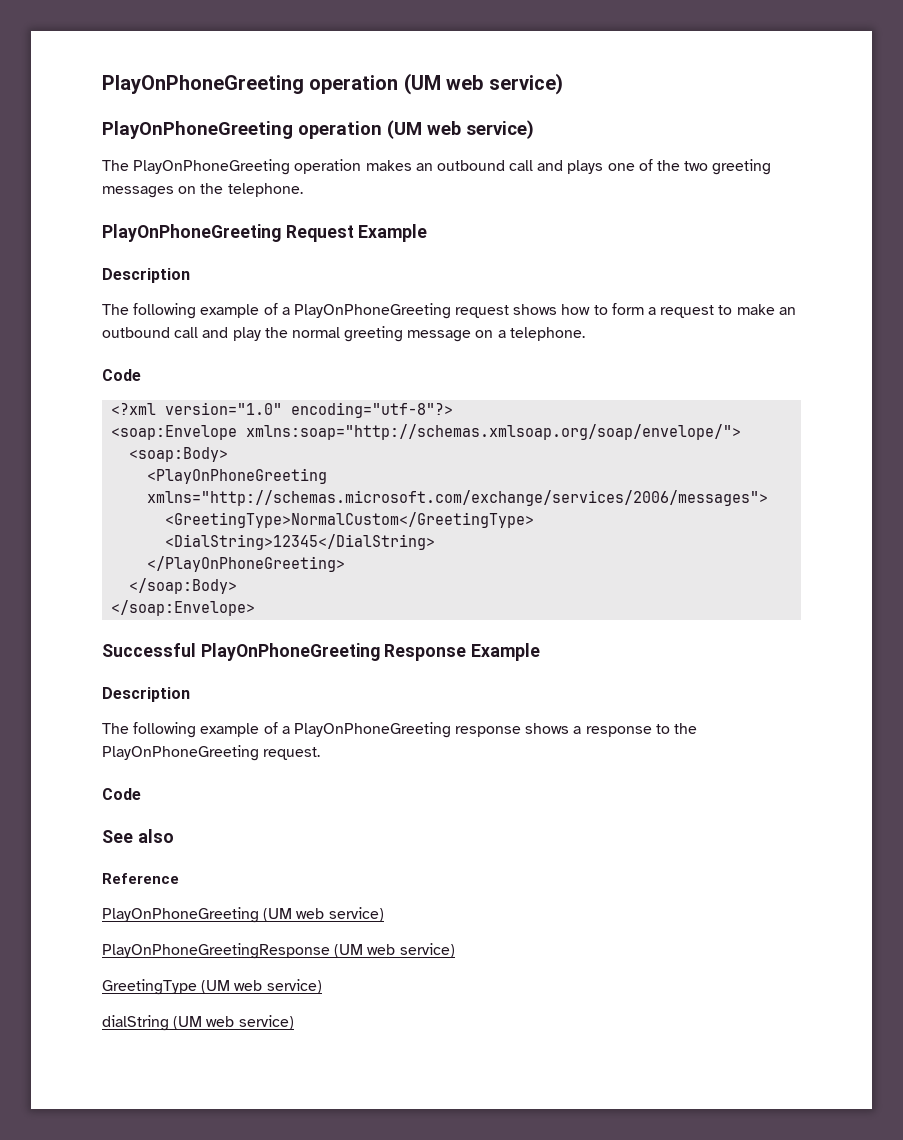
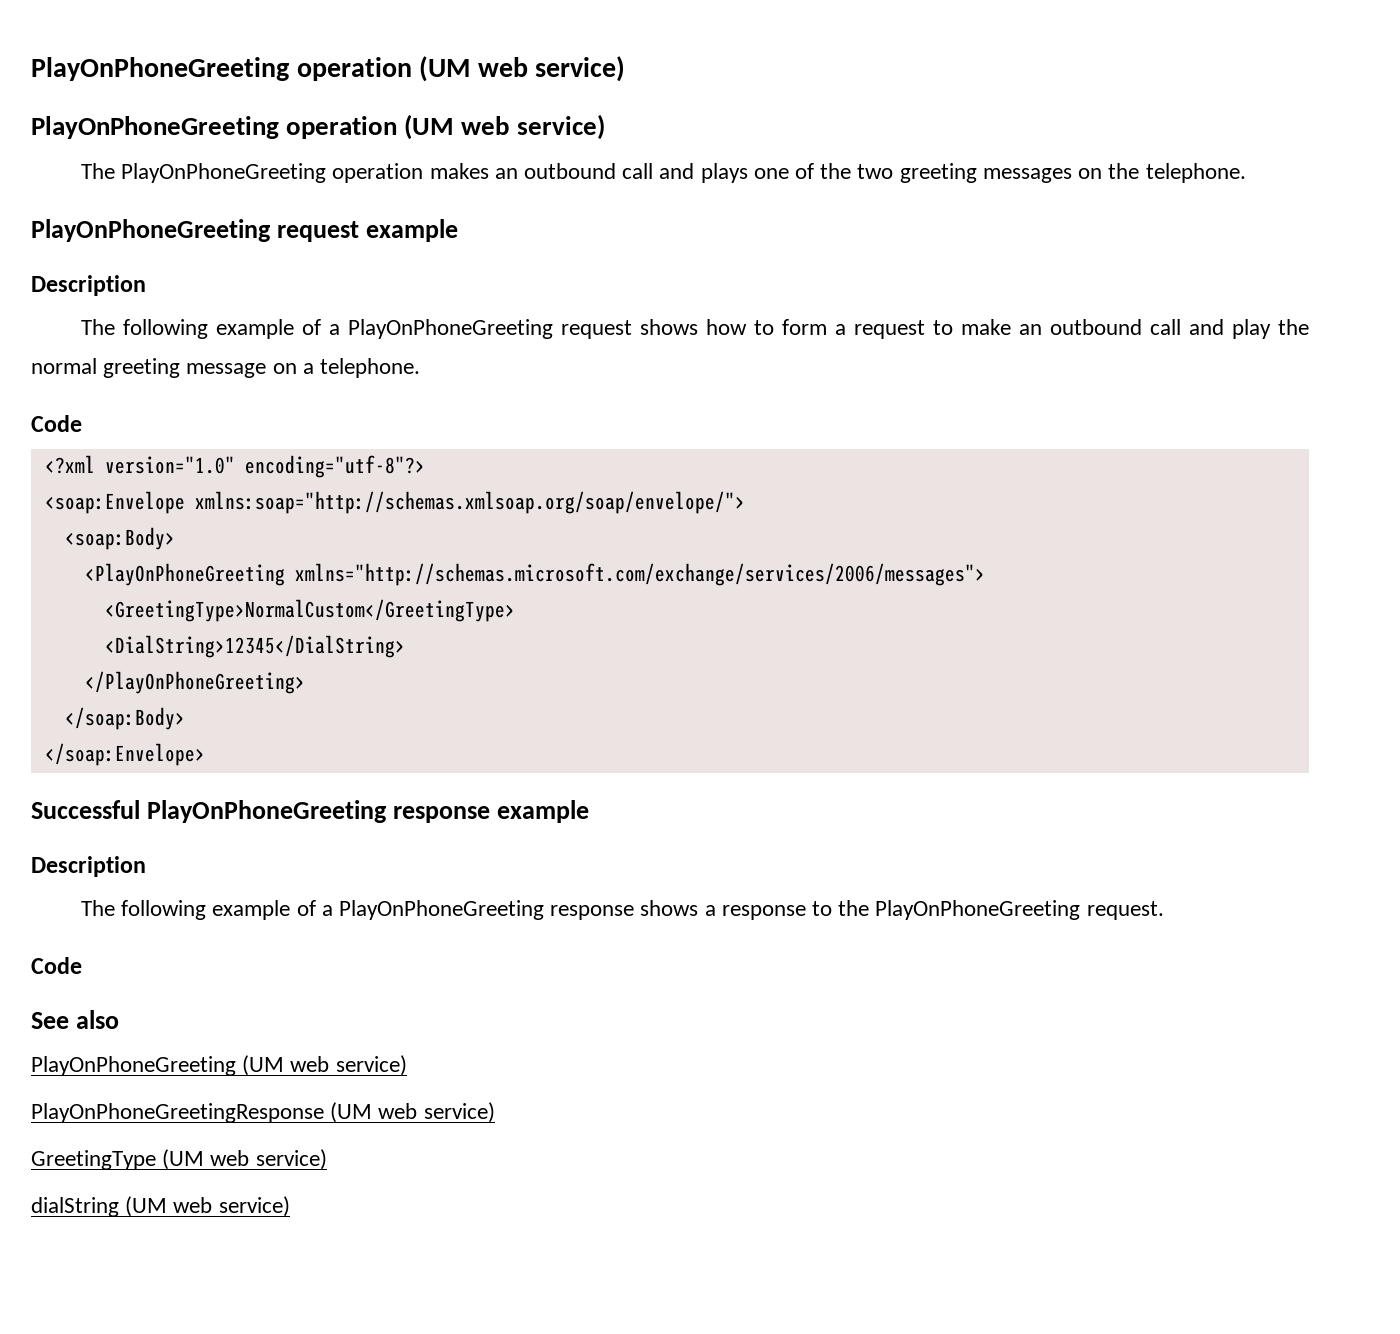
- PlayOnPhoneGreeting Request Example
+ PlayOnPhoneGreeting request example
- Successful PlayOnPhoneGreeting Response Example
+ Successful PlayOnPhoneGreeting response example
- Reference

